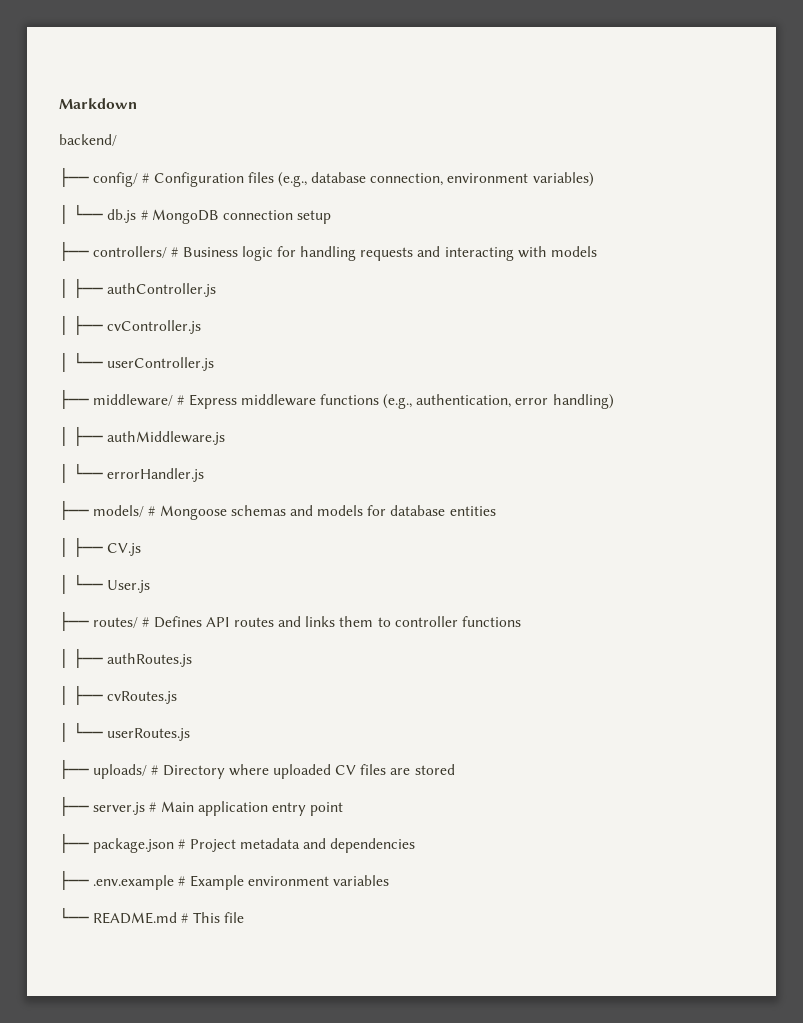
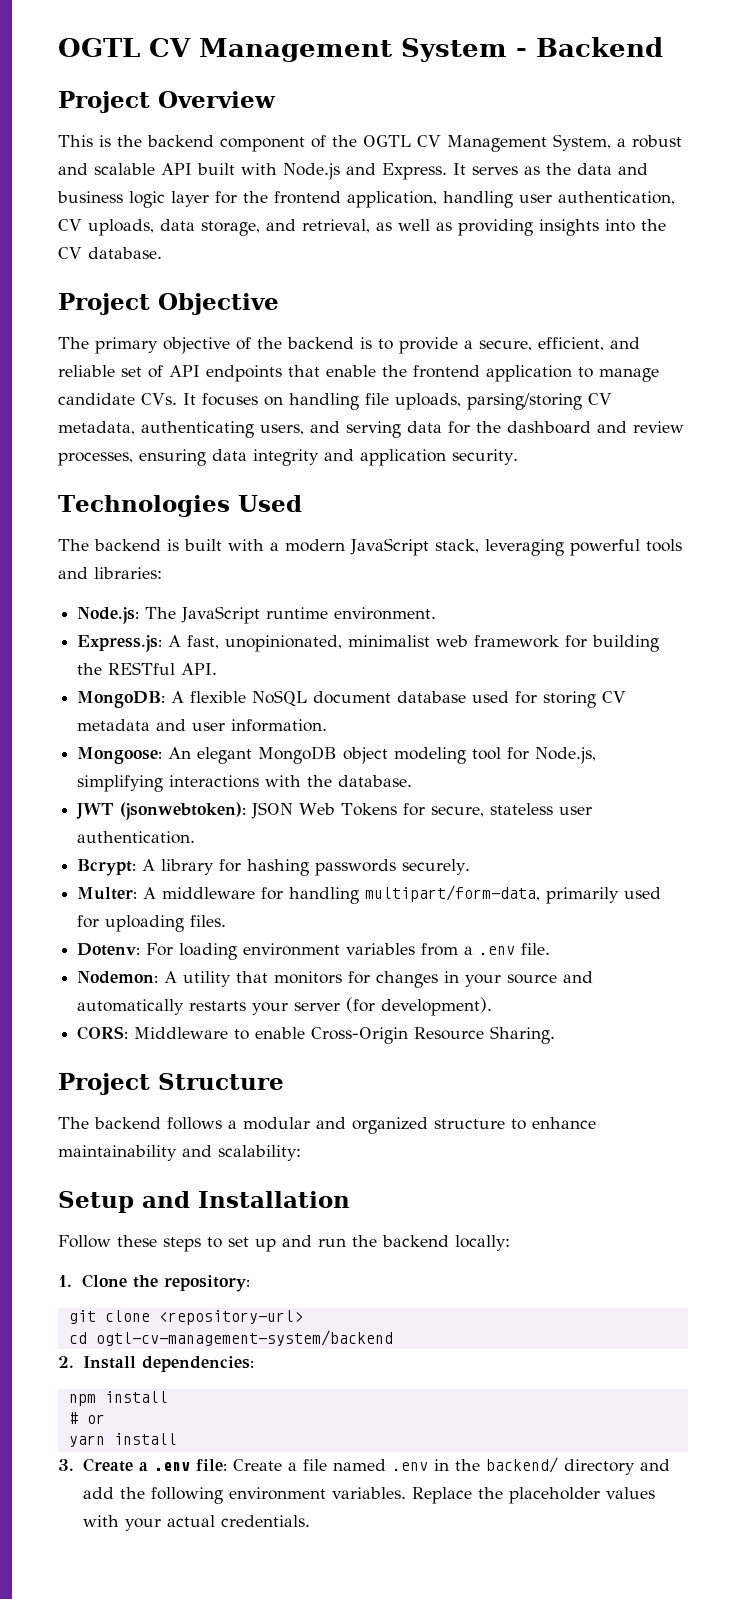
- Markdown
- backend/
- ├── config/ # Configuration files (e.g., database connection, environment variables)
- │ └── db.js # MongoDB connection setup
- ├── controllers/ # Business logic for handling requests and interacting with models
- │ ├── authController.js
- │ ├── cvController.js
- │ └── userController.js
- ├── middleware/ # Express middleware functions (e.g., authentication, error handling)
- │ ├── authMiddleware.js
- │ └── errorHandler.js
- ├── models/ # Mongoose schemas and models for database entities
- │ ├── CV.js
- │ └── User.js
- ├── routes/ # Defines API routes and links them to controller functions
- │ ├── authRoutes.js
- │ ├── cvRoutes.js
- │ └── userRoutes.js
- ├── uploads/ # Directory where uploaded CV files are stored
- ├── server.js # Main application entry point
- ├── package.json # Project metadata and dependencies
- ├── .env.example # Example environment variables
- └── README.md # This file
+ OGTL CV Management System - Backend
+ Project Overview
+ This is the backend component of the OGTL CV Management System, a robust and scalable API built with Node.js and Express. It serves as the data and business logic layer for the frontend application, handling user authentication, CV uploads, data storage, and retrieval, as well as providing insights into the CV database.
+ Project Objective
+ The primary objective of the backend is to provide a secure, efficient, and reliable set of API endpoints that enable the frontend application to manage candidate CVs. It focuses on handling file uploads, parsing/storing CV metadata, authenticating users, and serving data for the dashboard and review processes, ensuring data integrity and application security.
+ Technologies Used
+ The backend is built with a modern JavaScript stack, leveraging powerful tools and libraries:
+ Node.js: The JavaScript runtime environment.
+ Express.js: A fast, unopinionated, minimalist web framework for building the RESTful API.
+ MongoDB: A flexible NoSQL document database used for storing CV metadata and user information.
+ Mongoose: An elegant MongoDB object modeling tool for Node.js, simplifying interactions with the database.
+ JWT (jsonwebtoken): JSON Web Tokens for secure, stateless user authentication.
+ Bcrypt: A library for hashing passwords securely.
+ Multer: A middleware for handling multipart/form-data, primarily used for uploading files.
+ Dotenv: For loading environment variables from a .env file.
+ Nodemon: A utility that monitors for changes in your source and automatically restarts your server (for development).
+ CORS: Middleware to enable Cross-Origin Resource Sharing.
+ Project Structure
+ The backend follows a modular and organized structure to enhance maintainability and scalability:
+ Setup and Installation
+ Follow these steps to set up and run the backend locally:
+ 1. Clone the repository:
+ git clone <repository-url>
+ cd ogtl-cv-management-system/backend
+ 2. Install dependencies:
+ npm install
+ # or
+ yarn install
+ 3. Create a .env file: Create a file named .env in the backend/ directory and add the following environment variables. Replace the placeholder values with your actual credentials.

